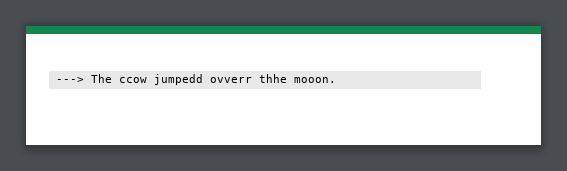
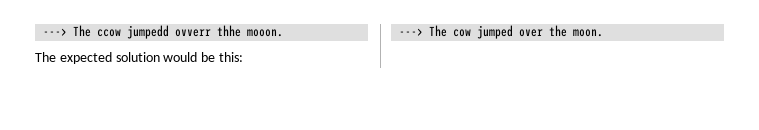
+ The expected solution would be this:
+ ---> The cow jumped over the moon.

